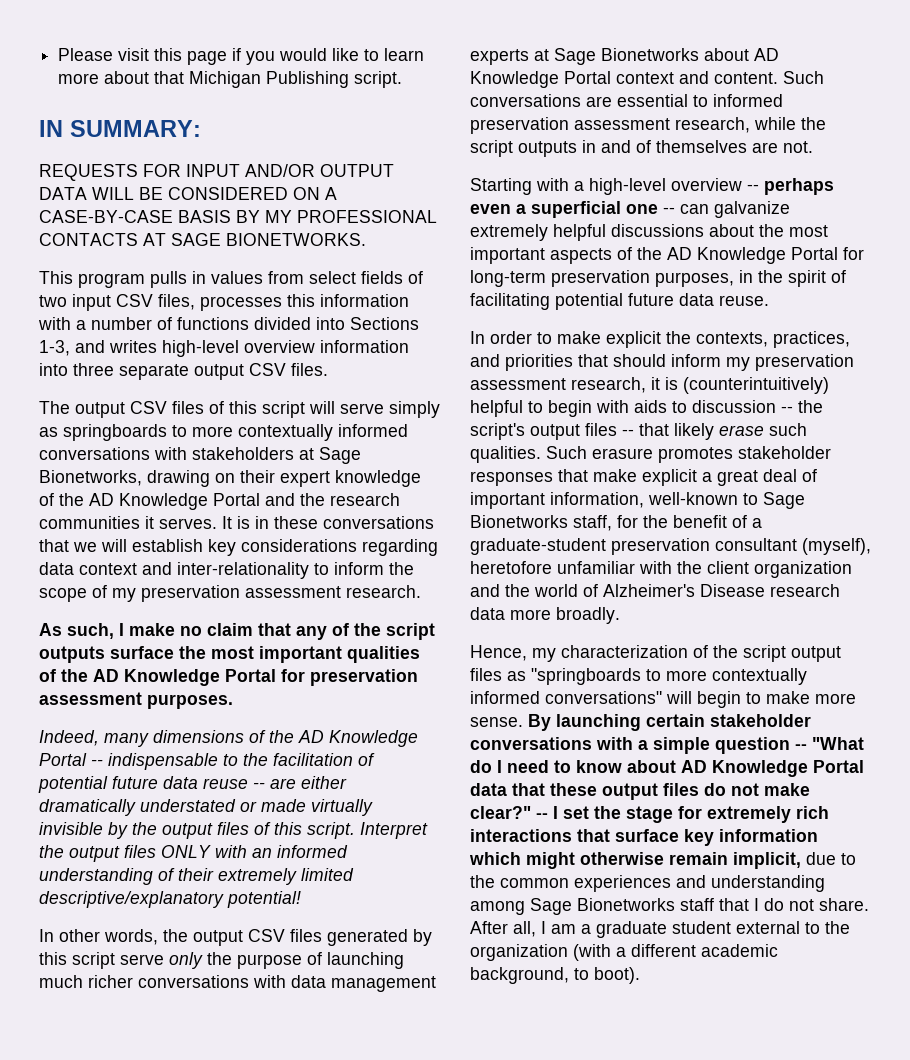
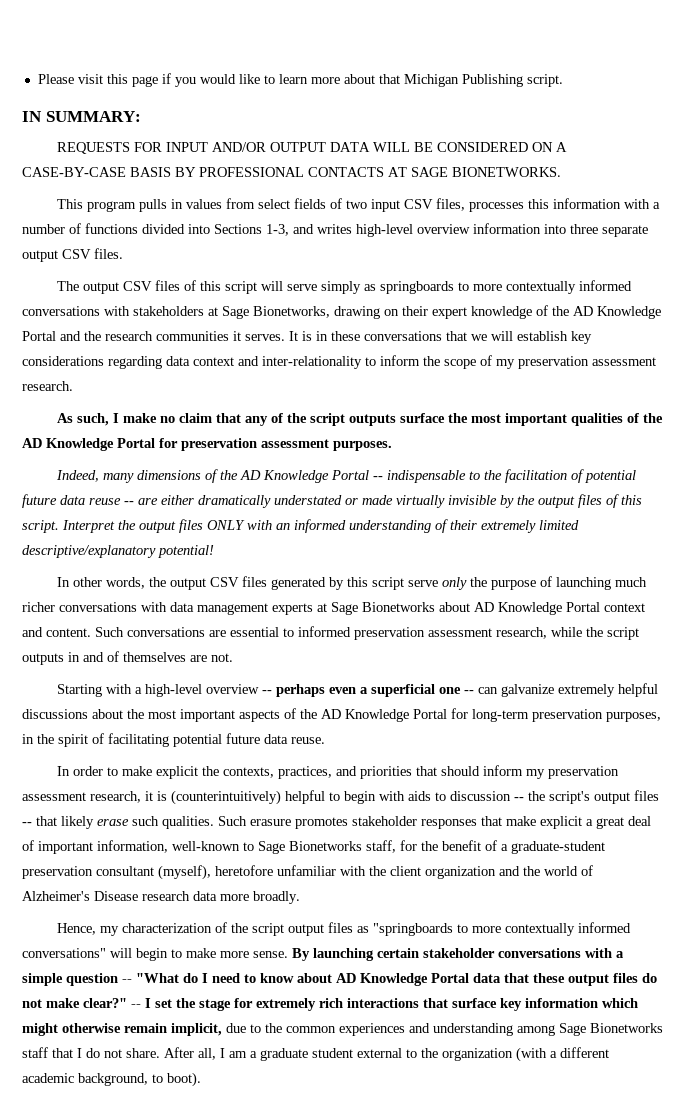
- REQUESTS FOR INPUT AND/OR OUTPUT DATA WILL BE CONSIDERED ON A CASE-BY-CASE BASIS BY MY PROFESSIONAL CONTACTS AT SAGE BIONETWORKS.
+ REQUESTS FOR INPUT AND/OR OUTPUT DATA WILL BE CONSIDERED ON A CASE-BY-CASE BASIS BY PROFESSIONAL CONTACTS AT SAGE BIONETWORKS.

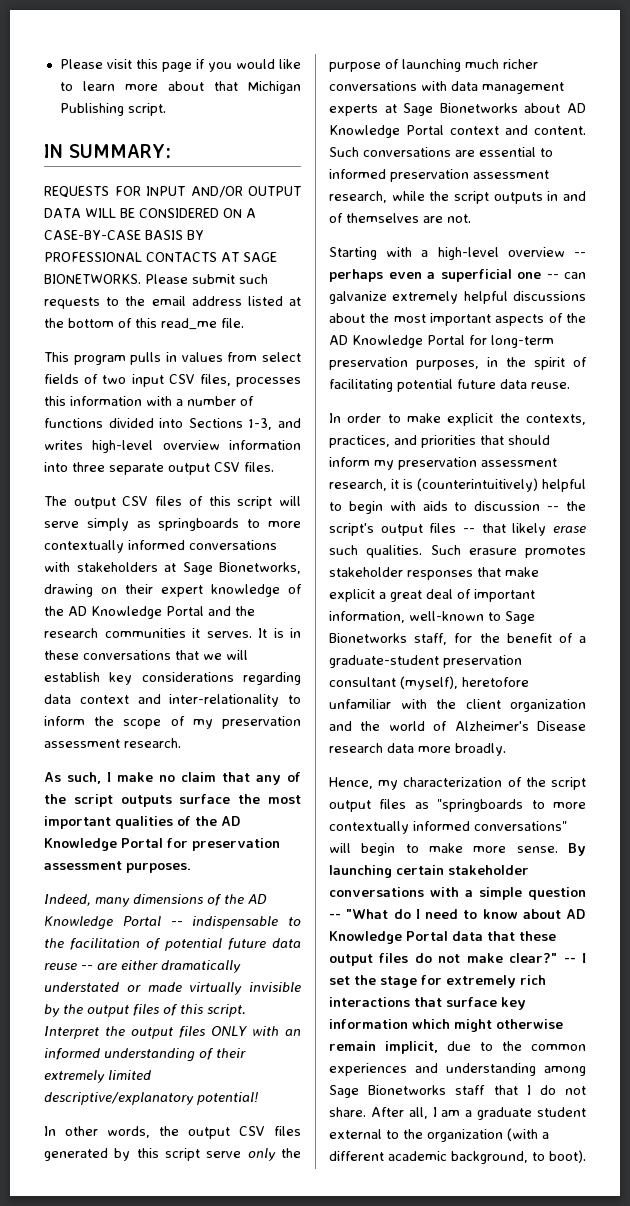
+ Please submit such requests to the email address listed at the bottom of this read_me file.

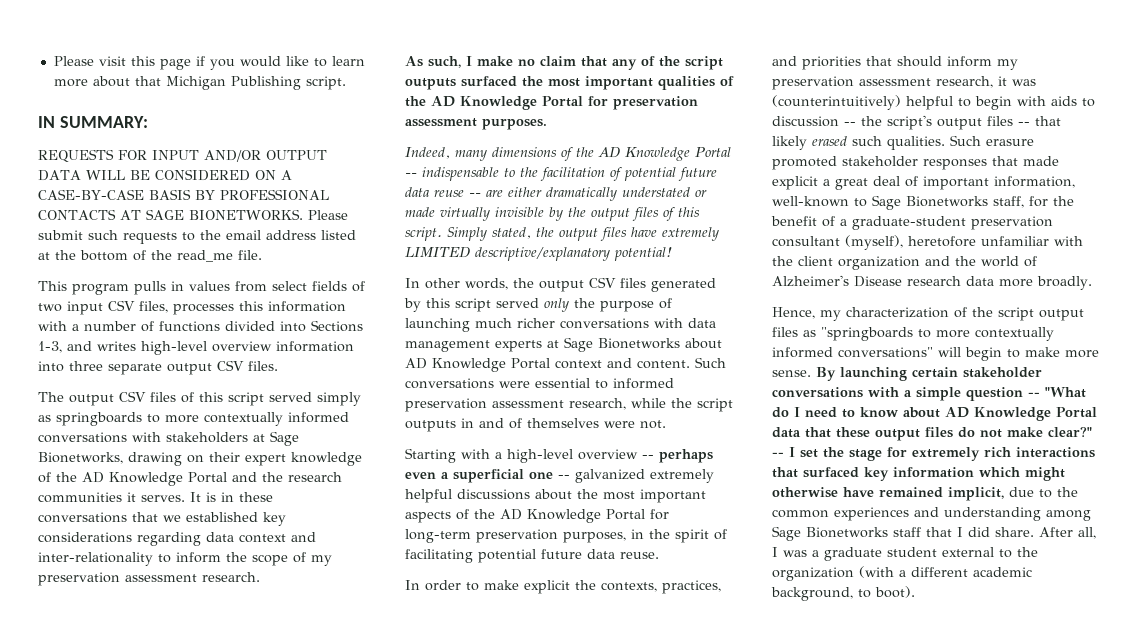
- Please submit such requests to the email address listed at the bottom of this read_me file.
+ Please submit such requests to the email address listed at the bottom of the read_me file.
- The output CSV files of this script will serve simply as springboards to more contextually informed conversations with stakeholders at Sage Bionetworks, drawing on their expert knowledge of the AD Knowledge Portal and the research communities it serves.
+ The output CSV files of this script served simply as springboards to more contextually informed conversations with stakeholders at Sage Bionetworks, drawing on their expert knowledge of the AD Knowledge Portal and the research communities it serves.
- It is in these conversations that we will establish key considerations regarding data context and inter-relationality to inform the scope of my preservation assessment research.
+ It is in these conversations that we established key considerations regarding data context and inter-relationality to inform the scope of my preservation assessment research.
- As such, I make no claim that any of the script outputs surface the most important qualities of the AD Knowledge Portal for preservation assessment purposes.
+ As such, I make no claim that any of the script outputs surfaced the most important qualities of the AD Knowledge Portal for preservation assessment purposes.
- Interpret the output files ONLY with an informed understanding of their extremely limited descriptive/explanatory potential!
+ Simply stated, the output files have extremely LIMITED descriptive/explanatory potential!
- In other words, the output CSV files generated by this script serve only the purpose of launching much richer conversations with data management experts at Sage Bionetworks about AD Knowledge Portal context and content.
+ In other words, the output CSV files generated by this script served only the purpose of launching much richer conversations with data management experts at Sage Bionetworks about AD Knowledge Portal context and content.
- Such conversations are essential to informed preservation assessment research, while the script outputs in and of themselves are not.
+ Such conversations were essential to informed preservation assessment research, while the script outputs in and of themselves were not.
- Starting with a high-level overview -- perhaps even a superficial one -- can galvanize extremely helpful discussions about the most important aspects of the AD Knowledge Portal for long-term preservation purposes, in the spirit of facilitating potential future data reuse.
+ Starting with a high-level overview -- perhaps even a superficial one -- galvanized extremely helpful discussions about the most important aspects of the AD Knowledge Portal for long-term preservation purposes, in the spirit of facilitating potential future data reuse.
- In order to make explicit the contexts, practices, and priorities that should inform my preservation assessment research, it is (counterintuitively) helpful to begin with aids to discussion -- the script's output files -- that likely erase such qualities.
+ In order to make explicit the contexts, practices, and priorities that should inform my preservation assessment research, it was (counterintuitively) helpful to begin with aids to discussion -- the script's output files -- that likely erased such qualities.
- Such erasure promotes stakeholder responses that make explicit a great deal of important information, well-known to Sage Bionetworks staff, for the benefit of a graduate-student preservation consultant (myself), heretofore unfamiliar with the client organization and the world of Alzheimer's Disease research data more broadly.
+ Such erasure promoted stakeholder responses that made explicit a great deal of important information, well-known to Sage Bionetworks staff, for the benefit of a graduate-student preservation consultant (myself), heretofore unfamiliar with the client organization and the world of Alzheimer's Disease research data more broadly.
- -- I set the stage for extremely rich interactions that surface key information which might otherwise remain implicit, due to the common experiences and understanding among Sage Bionetworks staff that I do not share.
+ -- I set the stage for extremely rich interactions that surfaced key information which might otherwise have remained implicit, due to the common experiences and understanding among Sage Bionetworks staff that I did share.
- After all, I am a graduate student external to the organization (with a different academic background, to boot).
+ After all, I was a graduate student external to the organization (with a different academic background, to boot).

